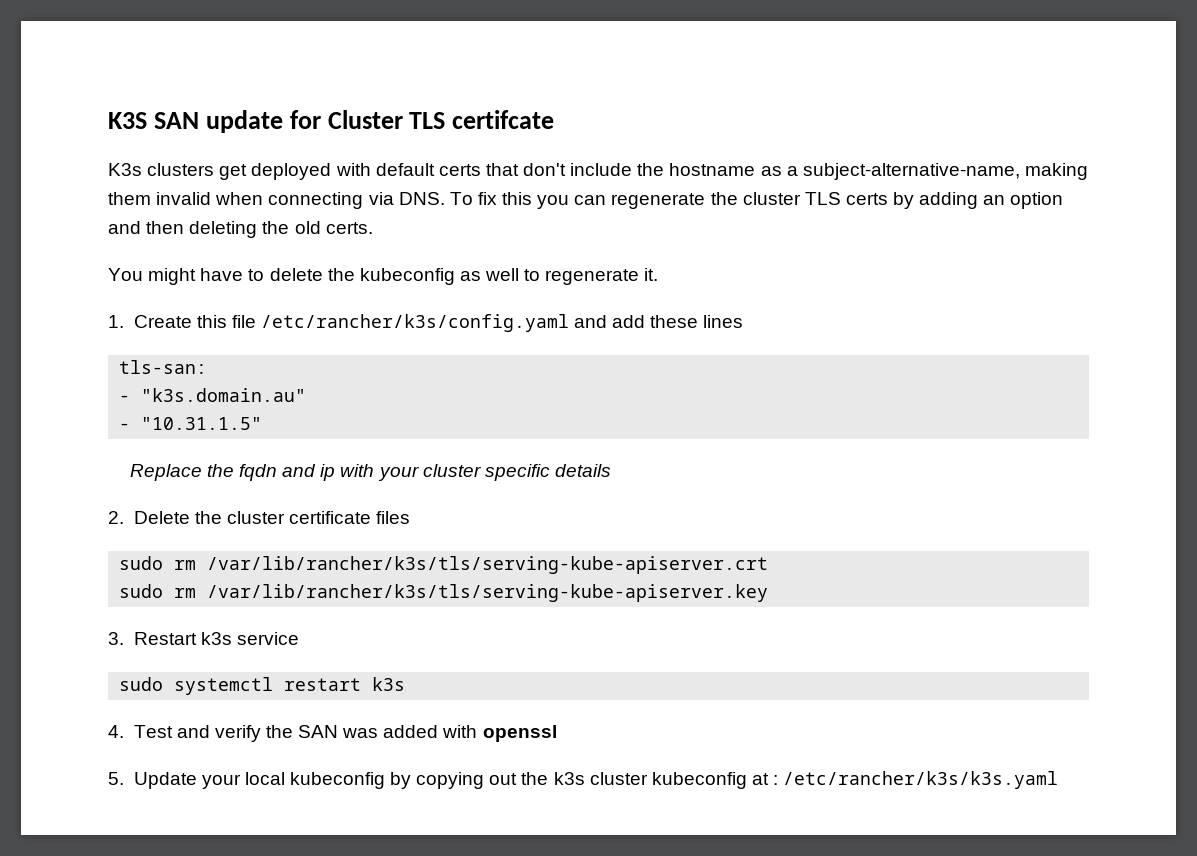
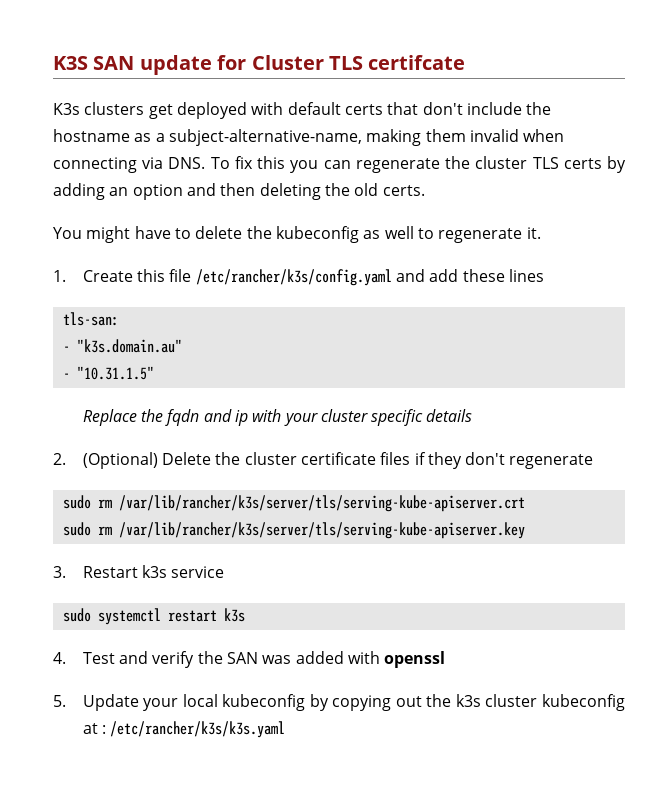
- 2. Delete the cluster certificate files
- sudo rm /var/lib/rancher/k3s/tls/serving-kube-apiserver.crt
- sudo rm /var/lib/rancher/k3s/tls/serving-kube-apiserver.key
+ 2. (Optional) Delete the cluster certificate files if they don't regenerate
+ sudo rm /var/lib/rancher/k3s/server/tls/serving-kube-apiserver.crt
+ sudo rm /var/lib/rancher/k3s/server/tls/serving-kube-apiserver.key

